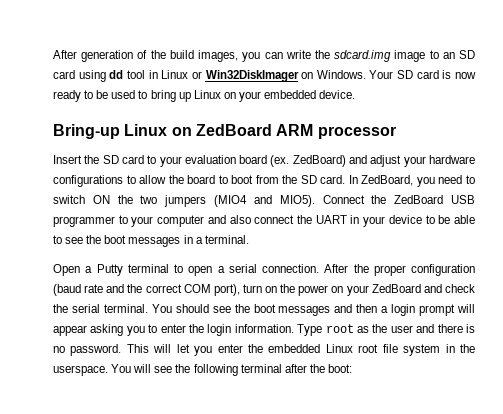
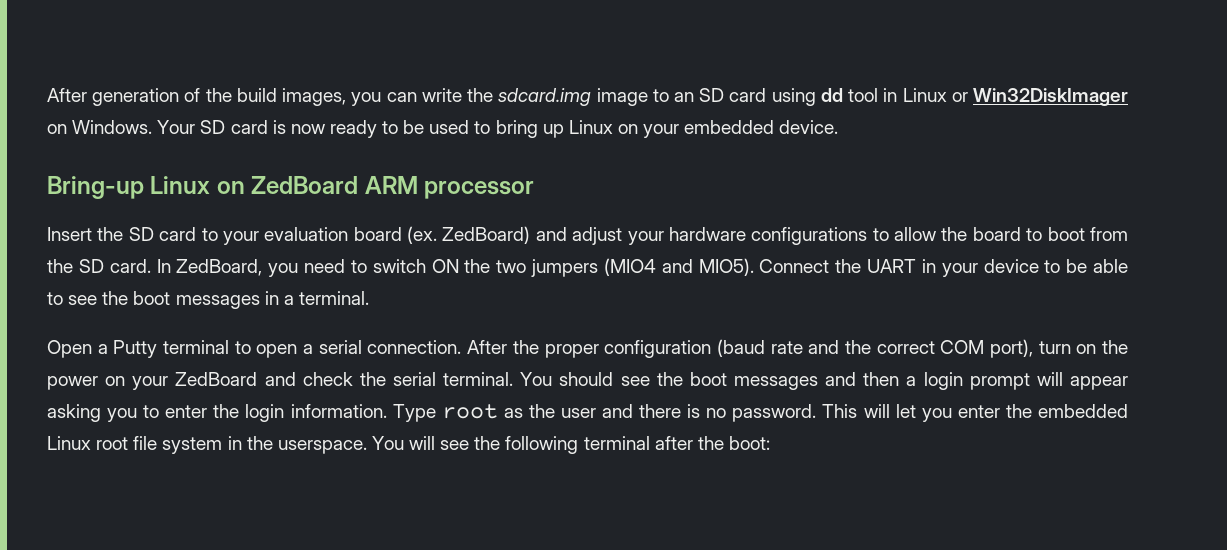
- Connect the ZedBoard USB programmer to your computer and also connect the UART in your device to be able to see the boot messages in a terminal.
+ Connect the UART in your device to be able to see the boot messages in a terminal.

